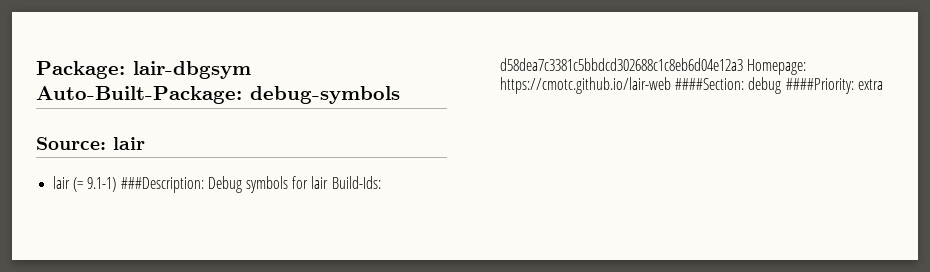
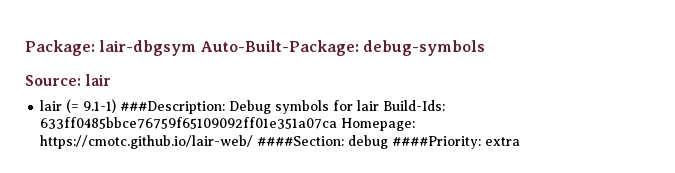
- lair (= 9.1-1) ###Description: Debug symbols for lair Build-Ids: d58dea7c3381c5bbdcd302688c1c8eb6d04e12a3 Homepage: https://cmotc.github.io/lair-web ####Section: debug ####Priority: extra
+ lair (= 9.1-1) ###Description: Debug symbols for lair Build-Ids: 633ff0485bbce76759f65109092ff01e351a07ca Homepage: https://cmotc.github.io/lair-web/ ####Section: debug ####Priority: extra

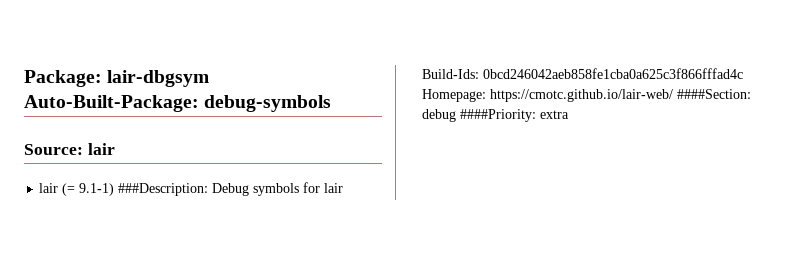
- lair (= 9.1-1) ###Description: Debug symbols for lair Build-Ids: 633ff0485bbce76759f65109092ff01e351a07ca Homepage: https://cmotc.github.io/lair-web/ ####Section: debug ####Priority: extra
+ lair (= 9.1-1) ###Description: Debug symbols for lair Build-Ids: 0bcd246042aeb858fe1cba0a625c3f866fffad4c Homepage: https://cmotc.github.io/lair-web/ ####Section: debug ####Priority: extra

